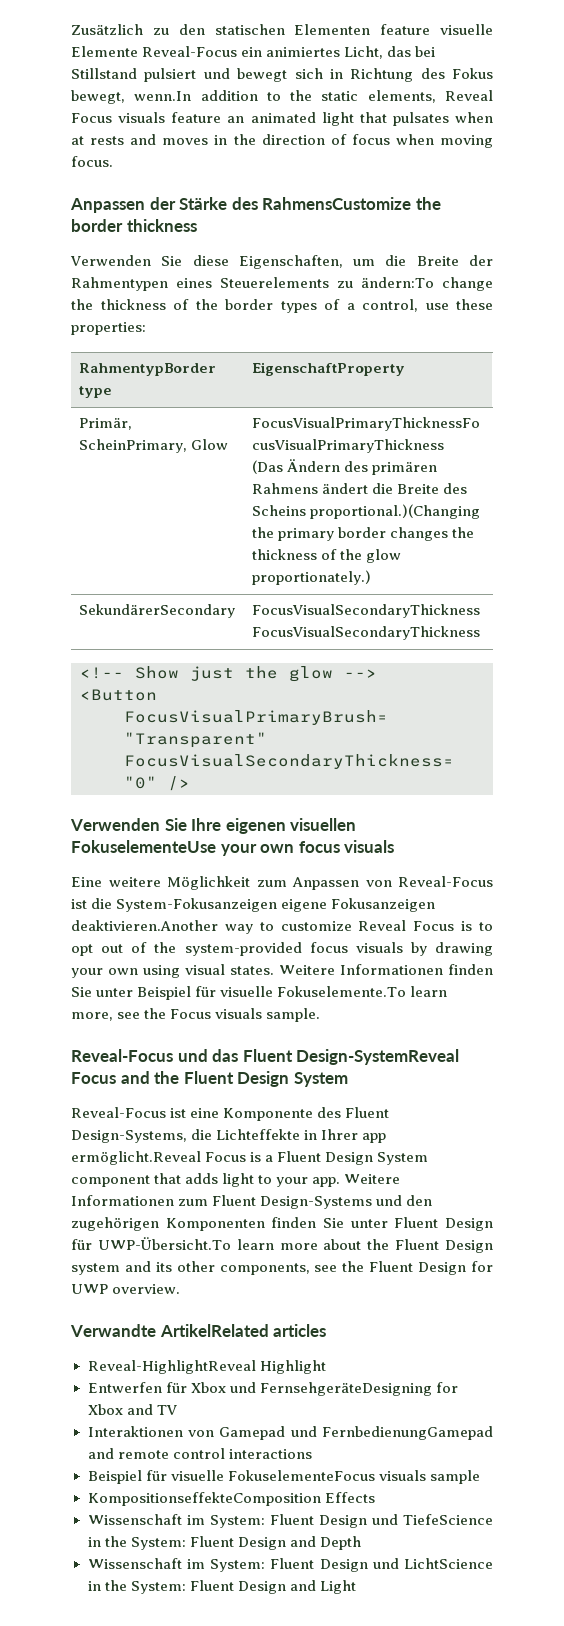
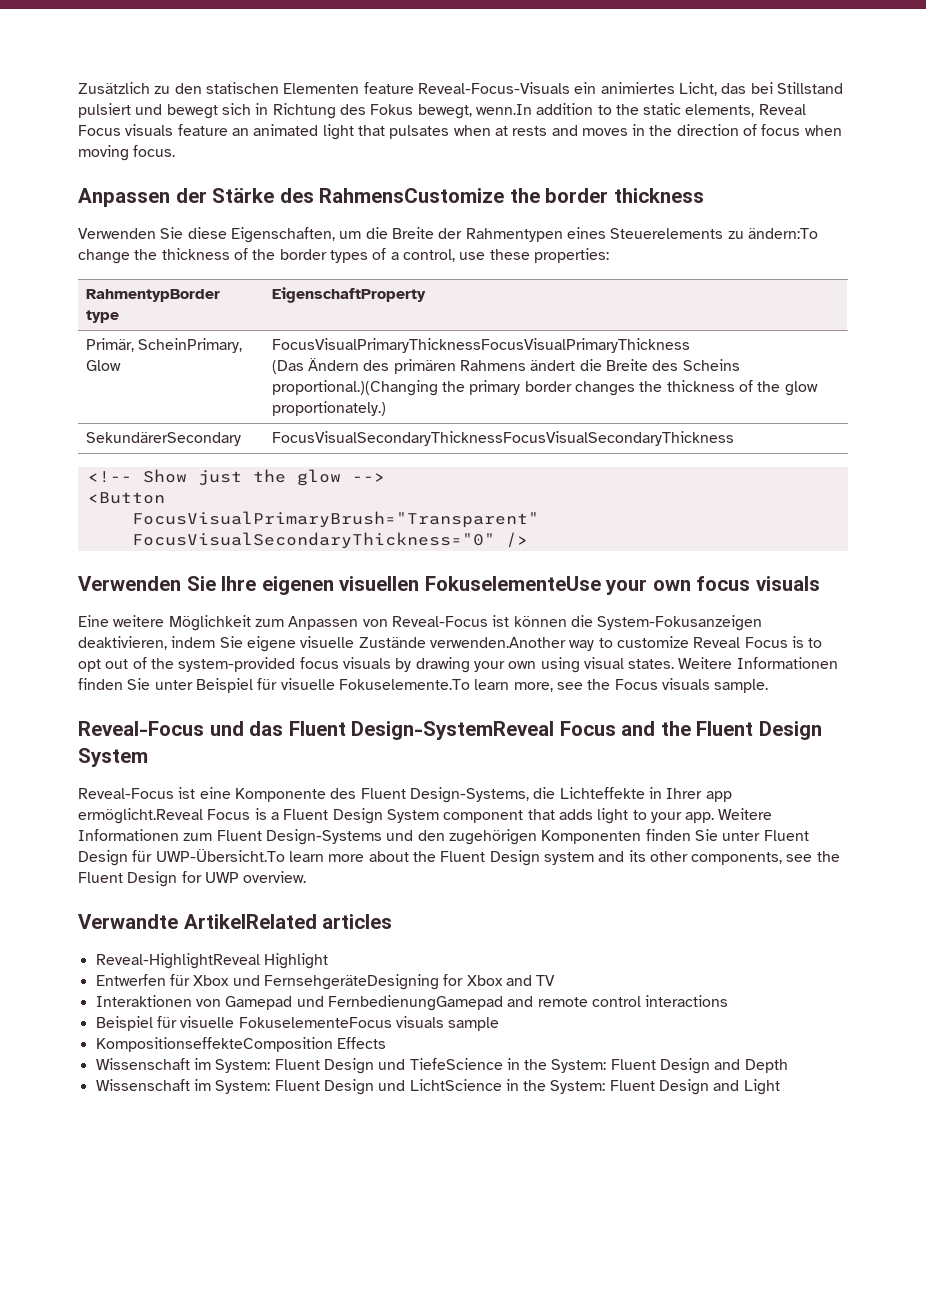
- Zusätzlich zu den statischen Elementen feature visuelle Elemente Reveal-Focus ein animiertes Licht, das bei Stillstand pulsiert und bewegt sich in Richtung des Fokus bewegt, wenn.In addition to the static elements, Reveal Focus visuals feature an animated light that pulsates when at rests and moves in the direction of focus when moving focus.
+ Zusätzlich zu den statischen Elementen feature Reveal-Focus-Visuals ein animiertes Licht, das bei Stillstand pulsiert und bewegt sich in Richtung des Fokus bewegt, wenn.In addition to the static elements, Reveal Focus visuals feature an animated light that pulsates when at rests and moves in the direction of focus when moving focus.
- Eine weitere Möglichkeit zum Anpassen von Reveal-Focus ist die System-Fokusanzeigen eigene Fokusanzeigen deaktivieren.Another way to customize Reveal Focus is to opt out of the system-provided focus visuals by drawing your own using visual states.
+ Eine weitere Möglichkeit zum Anpassen von Reveal-Focus ist können die System-Fokusanzeigen deaktivieren, indem Sie eigene visuelle Zustände verwenden.Another way to customize Reveal Focus is to opt out of the system-provided focus visuals by drawing your own using visual states.

